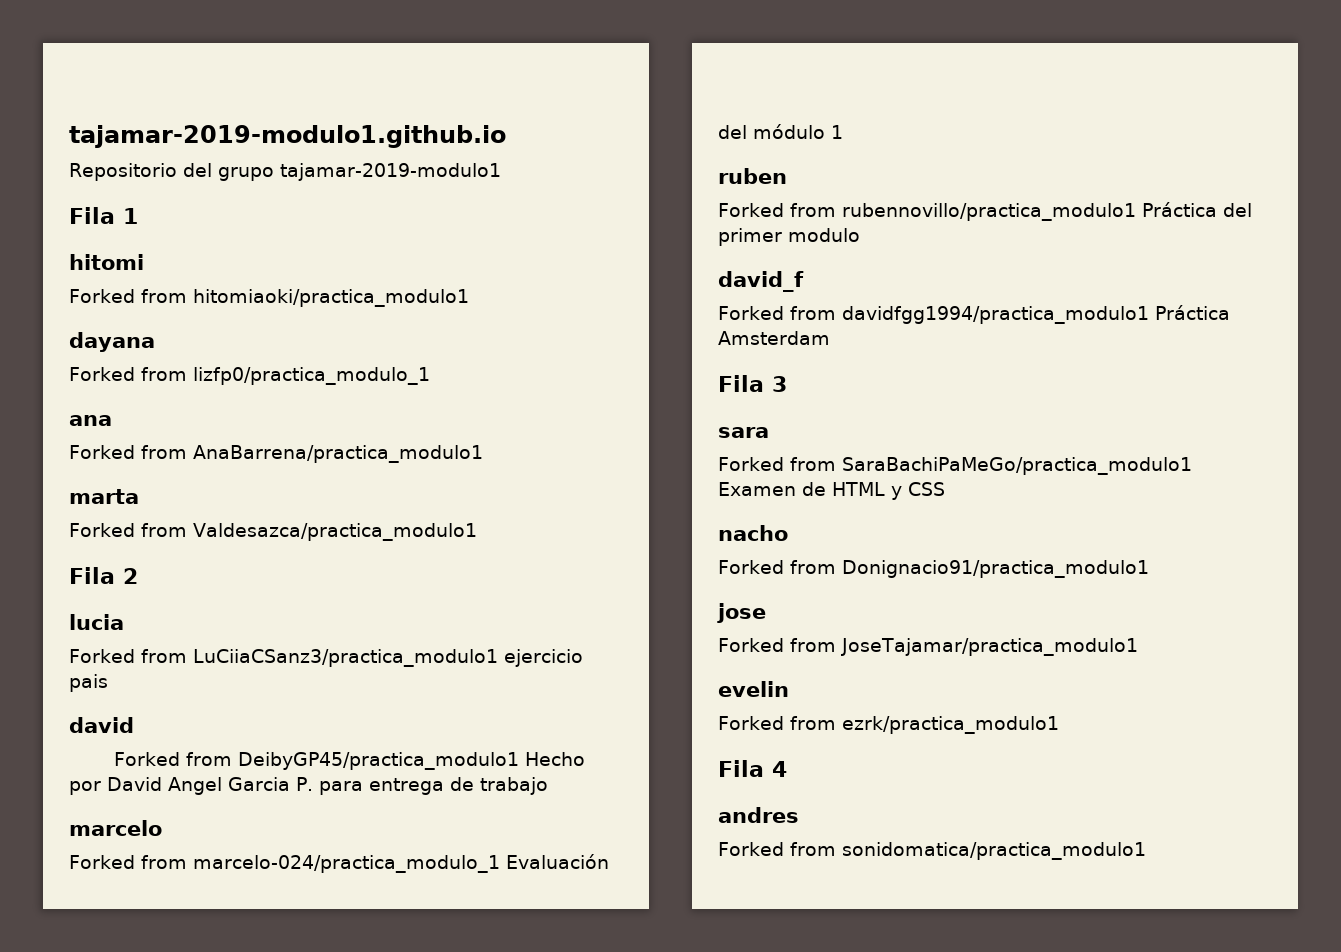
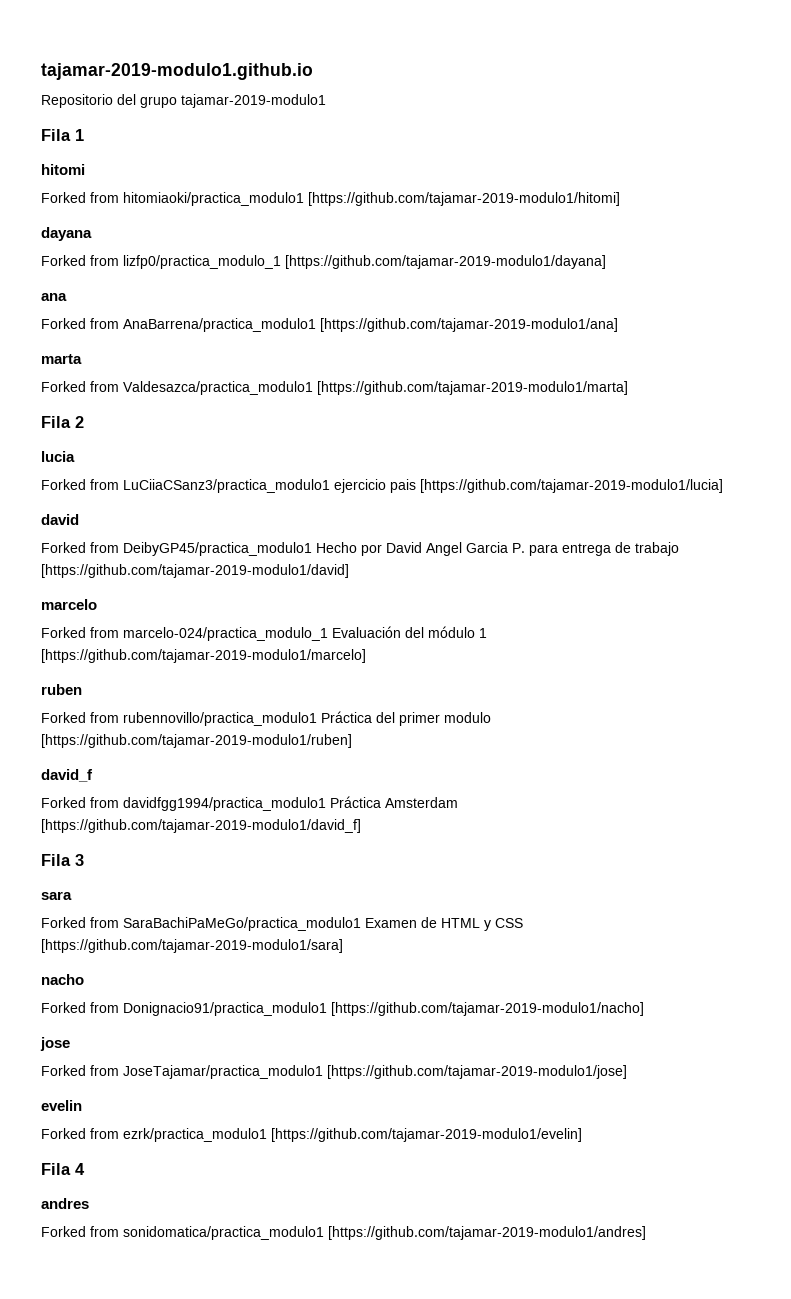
- Forked from hitomiaoki/practica_modulo1
+ Forked from hitomiaoki/practica_modulo1 [https://github.com/tajamar-2019-modulo1/hitomi]
- Forked from lizfp0/practica_modulo_1
+ Forked from lizfp0/practica_modulo_1 [https://github.com/tajamar-2019-modulo1/dayana]
- Forked from AnaBarrena/practica_modulo1
+ Forked from AnaBarrena/practica_modulo1 [https://github.com/tajamar-2019-modulo1/ana]
- Forked from Valdesazca/practica_modulo1
+ Forked from Valdesazca/practica_modulo1 [https://github.com/tajamar-2019-modulo1/marta]
- Forked from LuCiiaCSanz3/practica_modulo1 ejercicio pais
+ Forked from LuCiiaCSanz3/practica_modulo1 ejercicio pais [https://github.com/tajamar-2019-modulo1/lucia]
- Forked from DeibyGP45/practica_modulo1 Hecho por David Angel Garcia P. para entrega de trabajo
+ Forked from DeibyGP45/practica_modulo1 Hecho por David Angel Garcia P. para entrega de trabajo [https://github.com/tajamar-2019-modulo1/david]
- Forked from marcelo-024/practica_modulo_1 Evaluación del módulo 1
+ Forked from marcelo-024/practica_modulo_1 Evaluación del módulo 1 [https://github.com/tajamar-2019-modulo1/marcelo]
- Forked from rubennovillo/practica_modulo1 Práctica del primer modulo
+ Forked from rubennovillo/practica_modulo1 Práctica del primer modulo [https://github.com/tajamar-2019-modulo1/ruben]
- Forked from davidfgg1994/practica_modulo1 Práctica Amsterdam
+ Forked from davidfgg1994/practica_modulo1 Práctica Amsterdam [https://github.com/tajamar-2019-modulo1/david_f]
- Forked from SaraBachiPaMeGo/practica_modulo1 Examen de HTML y CSS
+ Forked from SaraBachiPaMeGo/practica_modulo1 Examen de HTML y CSS [https://github.com/tajamar-2019-modulo1/sara]
- Forked from Donignacio91/practica_modulo1
+ Forked from Donignacio91/practica_modulo1 [https://github.com/tajamar-2019-modulo1/nacho]
- Forked from JoseTajamar/practica_modulo1
+ Forked from JoseTajamar/practica_modulo1 [https://github.com/tajamar-2019-modulo1/jose]
- Forked from ezrk/practica_modulo1
+ Forked from ezrk/practica_modulo1 [https://github.com/tajamar-2019-modulo1/evelin]
- Forked from sonidomatica/practica_modulo1
+ Forked from sonidomatica/practica_modulo1 [https://github.com/tajamar-2019-modulo1/andres]

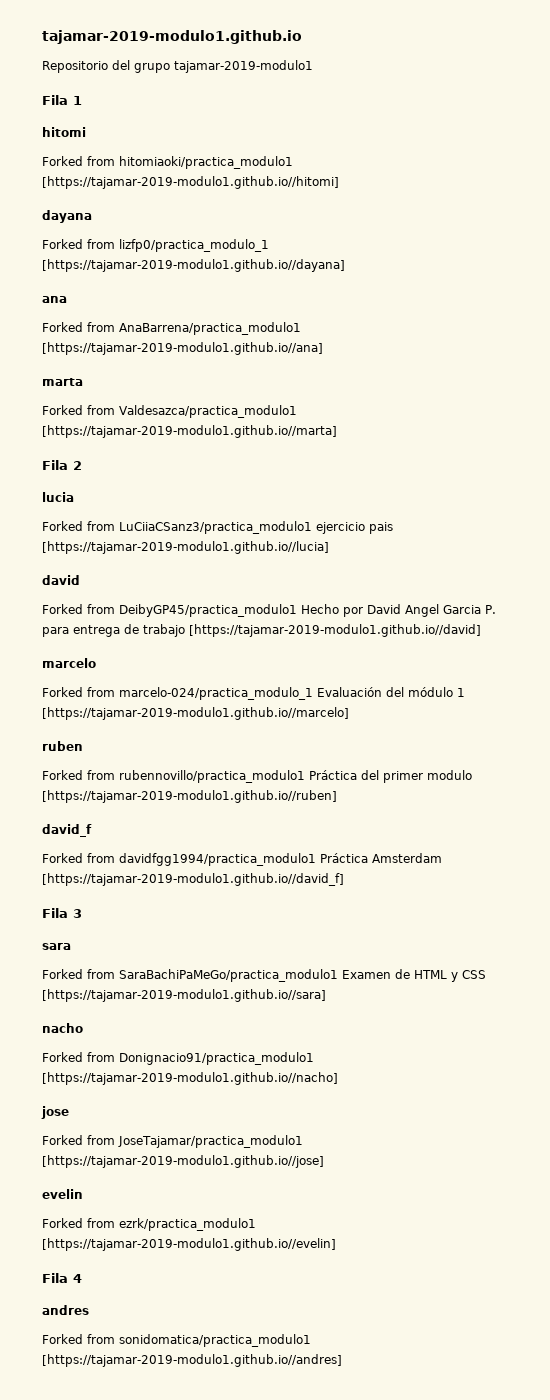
- Forked from hitomiaoki/practica_modulo1 [https://github.com/tajamar-2019-modulo1/hitomi]
+ Forked from hitomiaoki/practica_modulo1 [https://tajamar-2019-modulo1.github.io//hitomi]
- Forked from lizfp0/practica_modulo_1 [https://github.com/tajamar-2019-modulo1/dayana]
+ Forked from lizfp0/practica_modulo_1 [https://tajamar-2019-modulo1.github.io//dayana]
- Forked from AnaBarrena/practica_modulo1 [https://github.com/tajamar-2019-modulo1/ana]
+ Forked from AnaBarrena/practica_modulo1 [https://tajamar-2019-modulo1.github.io//ana]
- Forked from Valdesazca/practica_modulo1 [https://github.com/tajamar-2019-modulo1/marta]
+ Forked from Valdesazca/practica_modulo1 [https://tajamar-2019-modulo1.github.io//marta]
- Forked from LuCiiaCSanz3/practica_modulo1 ejercicio pais [https://github.com/tajamar-2019-modulo1/lucia]
+ Forked from LuCiiaCSanz3/practica_modulo1 ejercicio pais [https://tajamar-2019-modulo1.github.io//lucia]
- Forked from DeibyGP45/practica_modulo1 Hecho por David Angel Garcia P. para entrega de trabajo [https://github.com/tajamar-2019-modulo1/david]
+ Forked from DeibyGP45/practica_modulo1 Hecho por David Angel Garcia P. para entrega de trabajo [https://tajamar-2019-modulo1.github.io//david]
- Forked from marcelo-024/practica_modulo_1 Evaluación del módulo 1 [https://github.com/tajamar-2019-modulo1/marcelo]
+ Forked from marcelo-024/practica_modulo_1 Evaluación del módulo 1 [https://tajamar-2019-modulo1.github.io//marcelo]
- Forked from rubennovillo/practica_modulo1 Práctica del primer modulo [https://github.com/tajamar-2019-modulo1/ruben]
+ Forked from rubennovillo/practica_modulo1 Práctica del primer modulo [https://tajamar-2019-modulo1.github.io//ruben]
- Forked from davidfgg1994/practica_modulo1 Práctica Amsterdam [https://github.com/tajamar-2019-modulo1/david_f]
+ Forked from davidfgg1994/practica_modulo1 Práctica Amsterdam [https://tajamar-2019-modulo1.github.io//david_f]
- Forked from SaraBachiPaMeGo/practica_modulo1 Examen de HTML y CSS [https://github.com/tajamar-2019-modulo1/sara]
+ Forked from SaraBachiPaMeGo/practica_modulo1 Examen de HTML y CSS [https://tajamar-2019-modulo1.github.io//sara]
- Forked from Donignacio91/practica_modulo1 [https://github.com/tajamar-2019-modulo1/nacho]
+ Forked from Donignacio91/practica_modulo1 [https://tajamar-2019-modulo1.github.io//nacho]
- Forked from JoseTajamar/practica_modulo1 [https://github.com/tajamar-2019-modulo1/jose]
+ Forked from JoseTajamar/practica_modulo1 [https://tajamar-2019-modulo1.github.io//jose]
- Forked from ezrk/practica_modulo1 [https://github.com/tajamar-2019-modulo1/evelin]
+ Forked from ezrk/practica_modulo1 [https://tajamar-2019-modulo1.github.io//evelin]
- Forked from sonidomatica/practica_modulo1 [https://github.com/tajamar-2019-modulo1/andres]
+ Forked from sonidomatica/practica_modulo1 [https://tajamar-2019-modulo1.github.io//andres]

